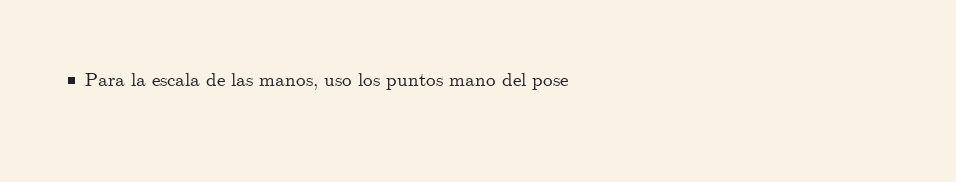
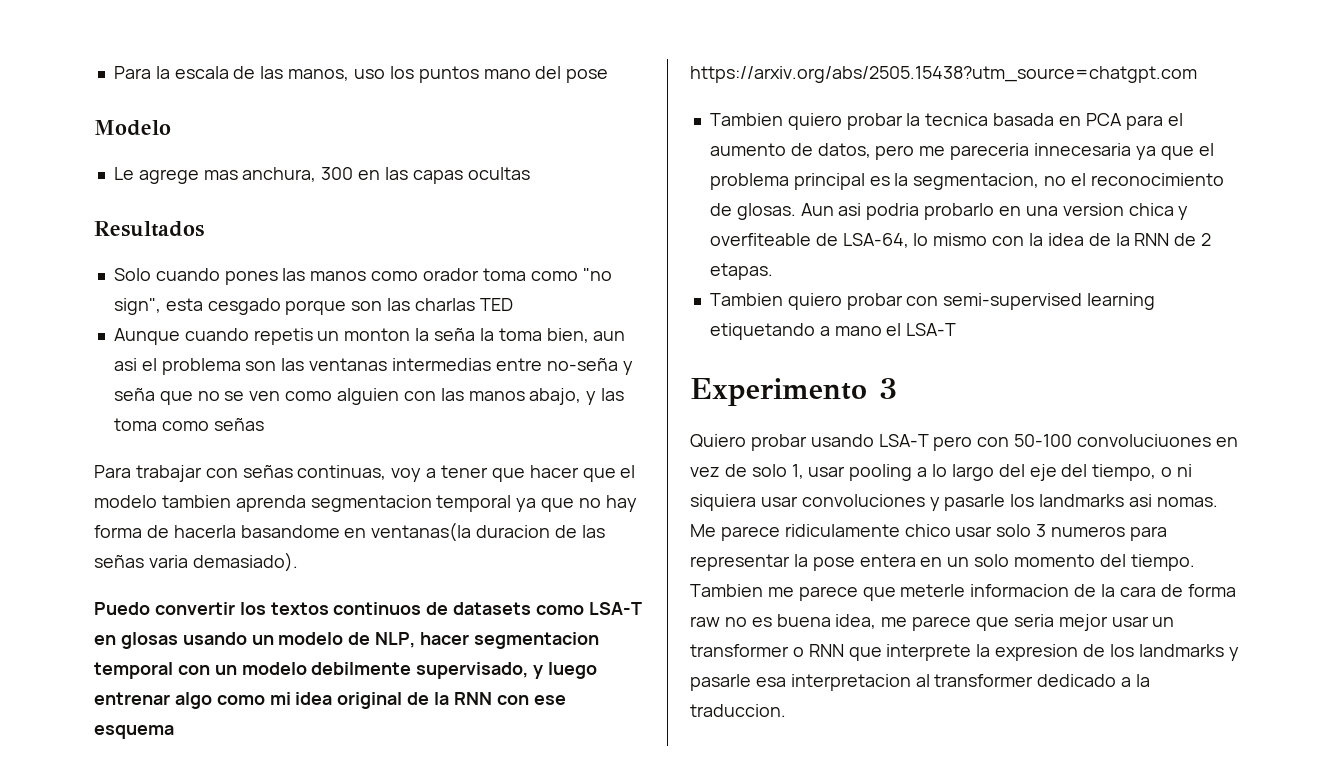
+ Modelo
+ Le agrege mas anchura, 300 en las capas ocultas
+ Resultados
+ Solo cuando pones las manos como orador toma como "no sign", esta cesgado porque son las charlas TED
+ Aunque cuando repetis un monton la seña la toma bien, aun asi el problema son las ventanas intermedias entre no-seña y seña que no se ven como alguien con las manos abajo, y las toma como señas
+ Para trabajar con señas continuas, voy a tener que hacer que el modelo tambien aprenda segmentacion temporal ya que no hay forma de hacerla basandome en ventanas(la duracion de las señas varia demasiado).
+ Puedo convertir los textos continuos de datasets como LSA-T en glosas usando un modelo de NLP, hacer segmentacion temporal con un modelo debilmente supervisado, y luego entrenar algo como mi idea original de la RNN con ese esquema https://arxiv.org/abs/2505.15438?utm_source=chatgpt.com
+ Tambien quiero probar la tecnica basada en PCA para el aumento de datos, pero me pareceria innecesaria ya que el problema principal es la segmentacion, no el reconocimiento de glosas. Aun asi podria probarlo en una version chica y overfiteable de LSA-64, lo mismo con la idea de la RNN de 2 etapas.
+ Tambien quiero probar con semi-supervised learning etiquetando a mano el LSA-T
+ Experimento 3
+ Quiero probar usando LSA-T pero con 50-100 convoluciuones en vez de solo 1, usar pooling a lo largo del eje del tiempo, o ni siquiera usar convoluciones y pasarle los landmarks asi nomas. Me parece ridiculamente chico usar solo 3 numeros para representar la pose entera en un solo momento del tiempo. Tambien me parece que meterle informacion de la cara de forma raw no es buena idea, me parece que seria mejor usar un transformer o RNN que interprete la expresion de los landmarks y pasarle esa interpretacion al transformer dedicado a la traduccion.

